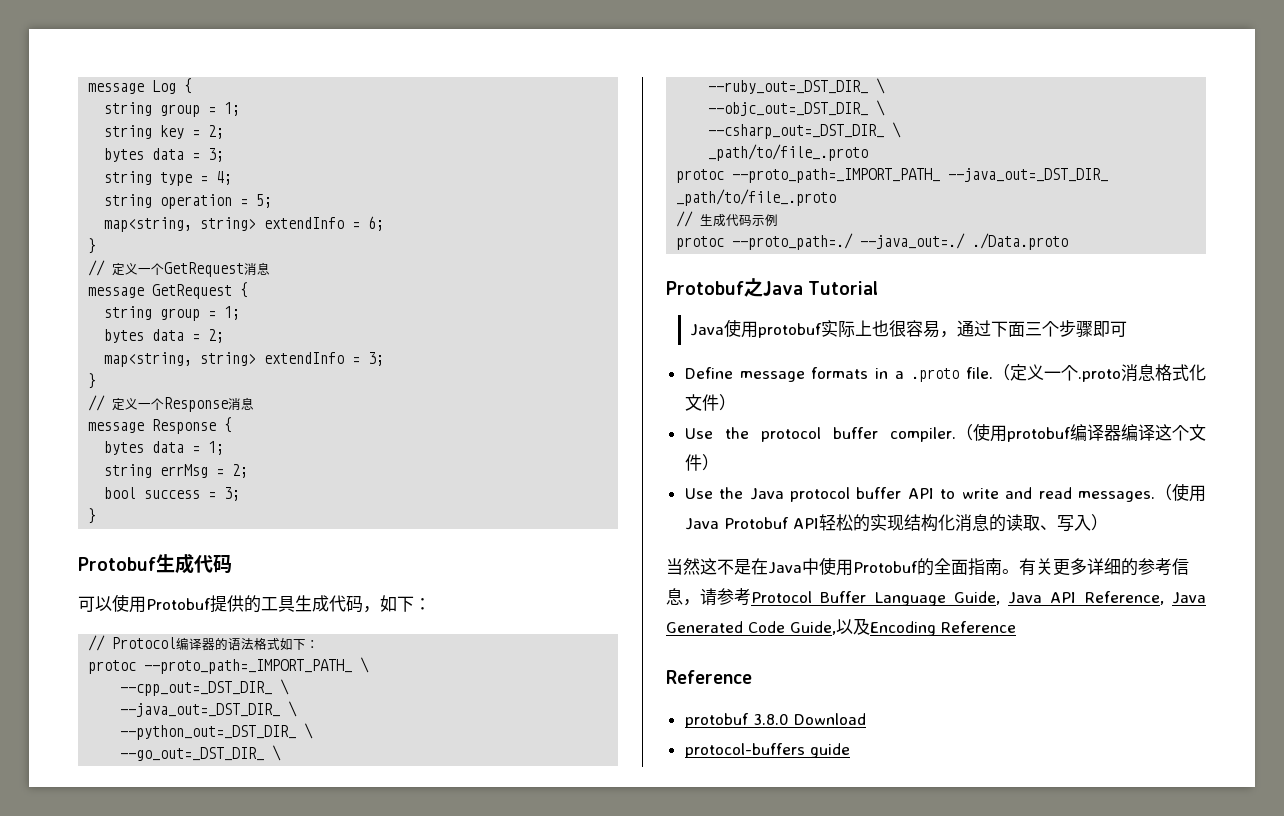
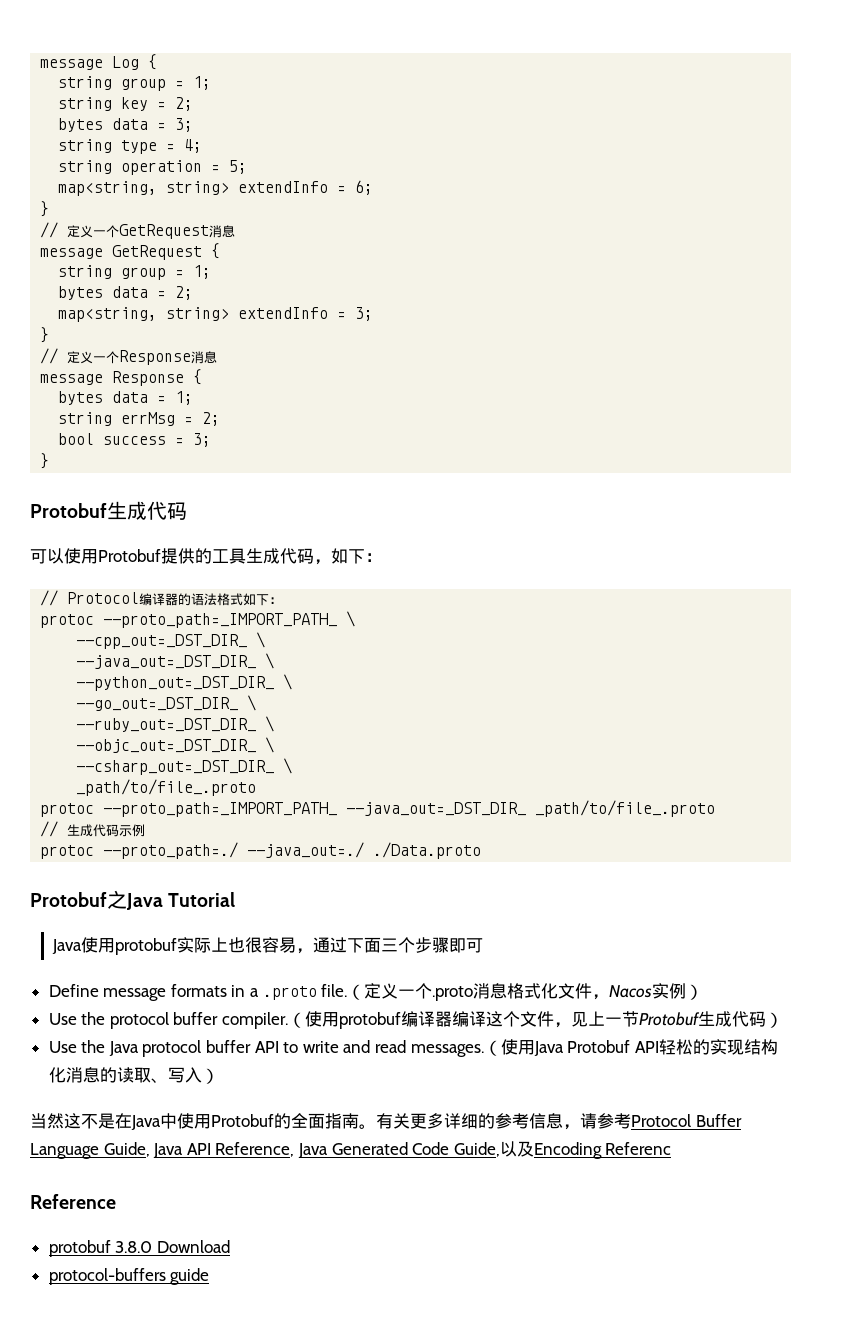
- （定义一个.proto消息格式化文件）
+ （定义一个.proto消息格式化文件，Nacos实例）
- （使用protobuf编译器编译这个文件）
+ （使用protobuf编译器编译这个文件，见上一节Protobuf生成代码）
- 有关更多详细的参考信息，请参考Protocol Buffer Language Guide, Java API Reference, Java Generated Code Guide,以及Encoding Reference
+ 有关更多详细的参考信息，请参考Protocol Buffer Language Guide, Java API Reference, Java Generated Code Guide,以及Encoding Referenc

